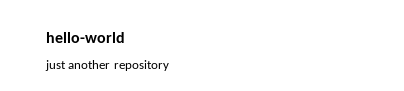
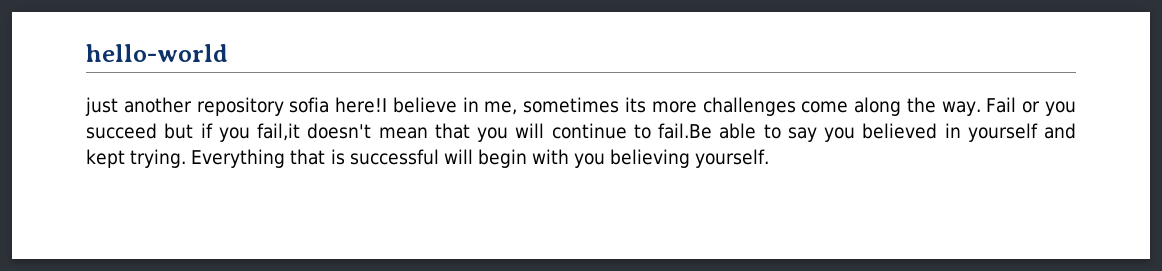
- just another repository
+ just another repository sofia here!I believe in me, sometimes its more challenges come along the way. Fail or you succeed but if you fail,it doesn't mean that you will continue to fail.Be able to say you believed in yourself and kept trying. Everything that is successful will begin with you believing yourself.

